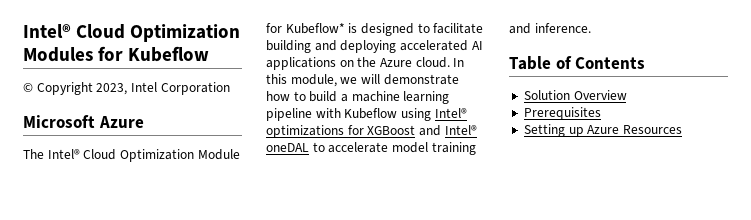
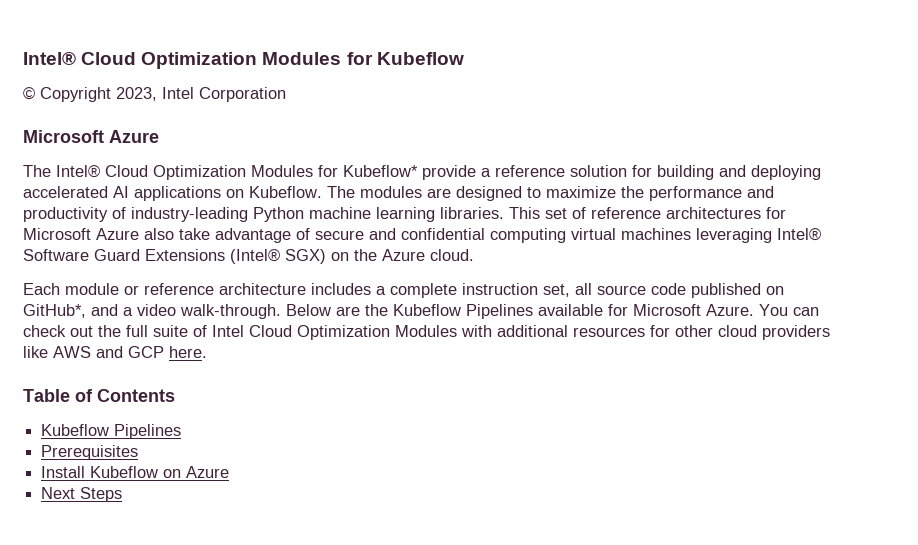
- The Intel® Cloud Optimization Module for Kubeflow* is designed to facilitate building and deploying accelerated AI applications on the Azure cloud. In this module, we will demonstrate how to build a machine learning pipeline with Kubeflow using Intel® optimizations for XGBoost and Intel® oneDAL to accelerate model training and inference.
+ The Intel® Cloud Optimization Modules for Kubeflow* provide a reference solution for building and deploying accelerated AI applications on Kubeflow. The modules are designed to maximize the performance and productivity of industry-leading Python machine learning libraries. This set of reference architectures for Microsoft Azure also take advantage of secure and confidential computing virtual machines leveraging Intel® Software Guard Extensions (Intel® SGX) on the Azure cloud.
+ Each module or reference architecture includes a complete instruction set, all source code published on GitHub*, and a video walk-through. Below are the Kubeflow Pipelines available for Microsoft Azure. You can check out the full suite of Intel Cloud Optimization Modules with additional resources for other cloud providers like AWS and GCP here.
  Table of Contents
- Solution Overview
+ Kubeflow Pipelines
- Setting up Azure Resources
+ Install Kubeflow on Azure
+ Next Steps

